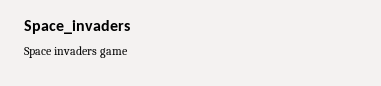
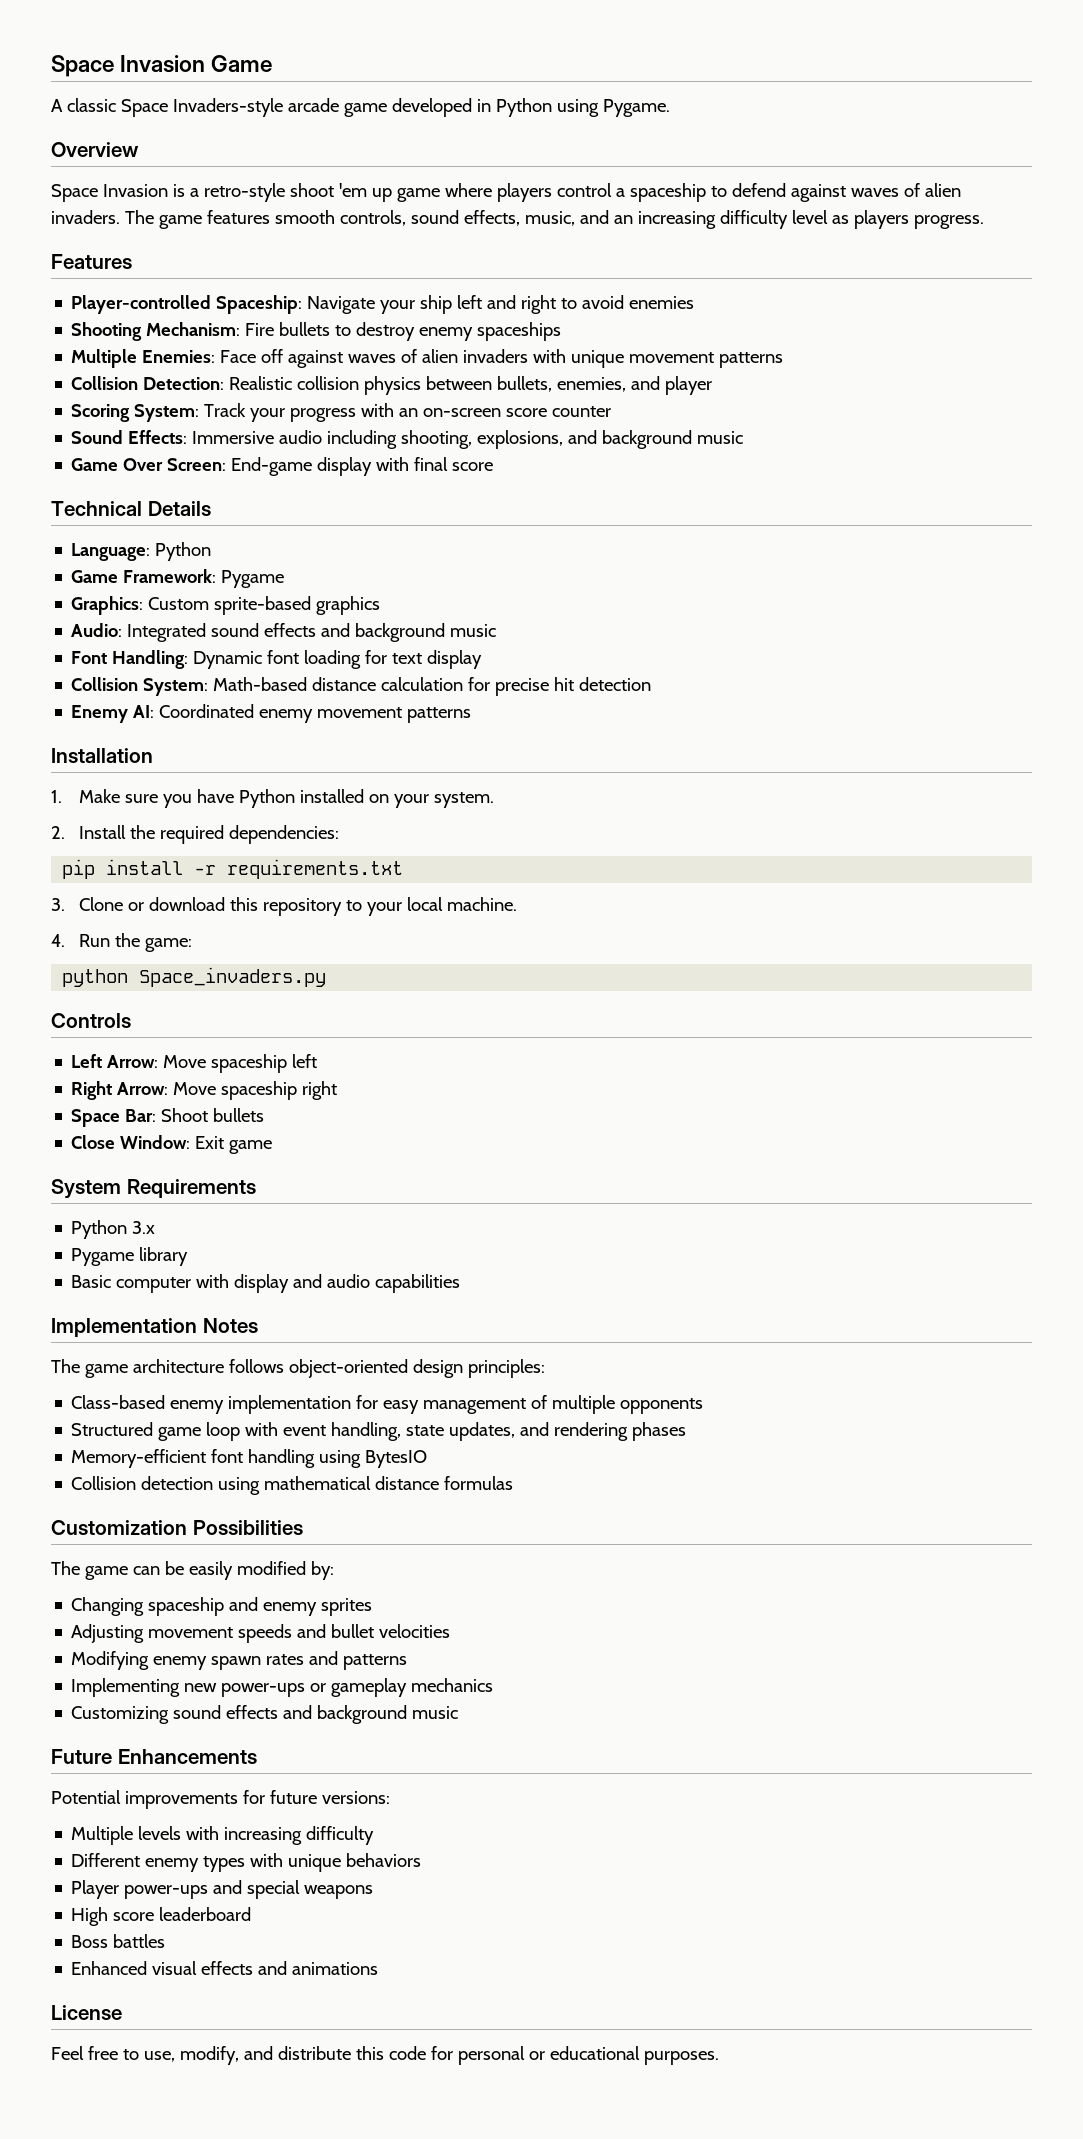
- Space_invaders
- Space invaders game
+ Space Invasion Game
+ A classic Space Invaders-style arcade game developed in Python using Pygame.
+ Overview
+ Space Invasion is a retro-style shoot 'em up game where players control a spaceship to defend against waves of alien invaders. The game features smooth controls, sound effects, music, and an increasing difficulty level as players progress.
+ Features
+ Player-controlled Spaceship: Navigate your ship left and right to avoid enemies
+ Shooting Mechanism: Fire bullets to destroy enemy spaceships
+ Multiple Enemies: Face off against waves of alien invaders with unique movement patterns
+ Collision Detection: Realistic collision physics between bullets, enemies, and player
+ Scoring System: Track your progress with an on-screen score counter
+ Sound Effects: Immersive audio including shooting, explosions, and background music
+ Game Over Screen: End-game display with final score
+ Technical Details
+ Language: Python
+ Game Framework: Pygame
+ Graphics: Custom sprite-based graphics
+ Audio: Integrated sound effects and background music
+ Font Handling: Dynamic font loading for text display
+ Collision System: Math-based distance calculation for precise hit detection
+ Enemy AI: Coordinated enemy movement patterns
+ Installation
+ 1. Make sure you have Python installed on your system.
+ 2. Install the required dependencies:
+ pip install -r requirements.txt
+ 3. Clone or download this repository to your local machine.
+ 4. Run the game:
+ python Space_invaders.py
+ Controls
+ Left Arrow: Move spaceship left
+ Right Arrow: Move spaceship right
+ Space Bar: Shoot bullets
+ Close Window: Exit game
+ System Requirements
+ Python 3.x
+ Pygame library
+ Basic computer with display and audio capabilities
+ Implementation Notes
+ The game architecture follows object-oriented design principles:
+ Class-based enemy implementation for easy management of multiple opponents
+ Structured game loop with event handling, state updates, and rendering phases
+ Memory-efficient font handling using BytesIO
+ Collision detection using mathematical distance formulas
+ Customization Possibilities
+ The game can be easily modified by:
+ Changing spaceship and enemy sprites
+ Adjusting movement speeds and bullet velocities
+ Modifying enemy spawn rates and patterns
+ Implementing new power-ups or gameplay mechanics
+ Customizing sound effects and background music
+ Future Enhancements
+ Potential improvements for future versions:
+ Multiple levels with increasing difficulty
+ Different enemy types with unique behaviors
+ Player power-ups and special weapons
+ High score leaderboard
+ Boss battles
+ Enhanced visual effects and animations
+ License
+ Feel free to use, modify, and distribute this code for personal or educational purposes.

